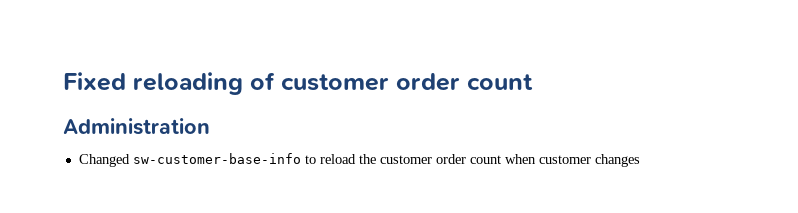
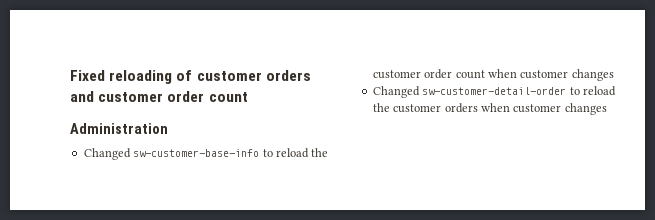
- Fixed reloading of customer order count
+ Fixed reloading of customer orders and customer order count
+ Changed sw-customer-detail-order to reload the customer orders when customer changes

